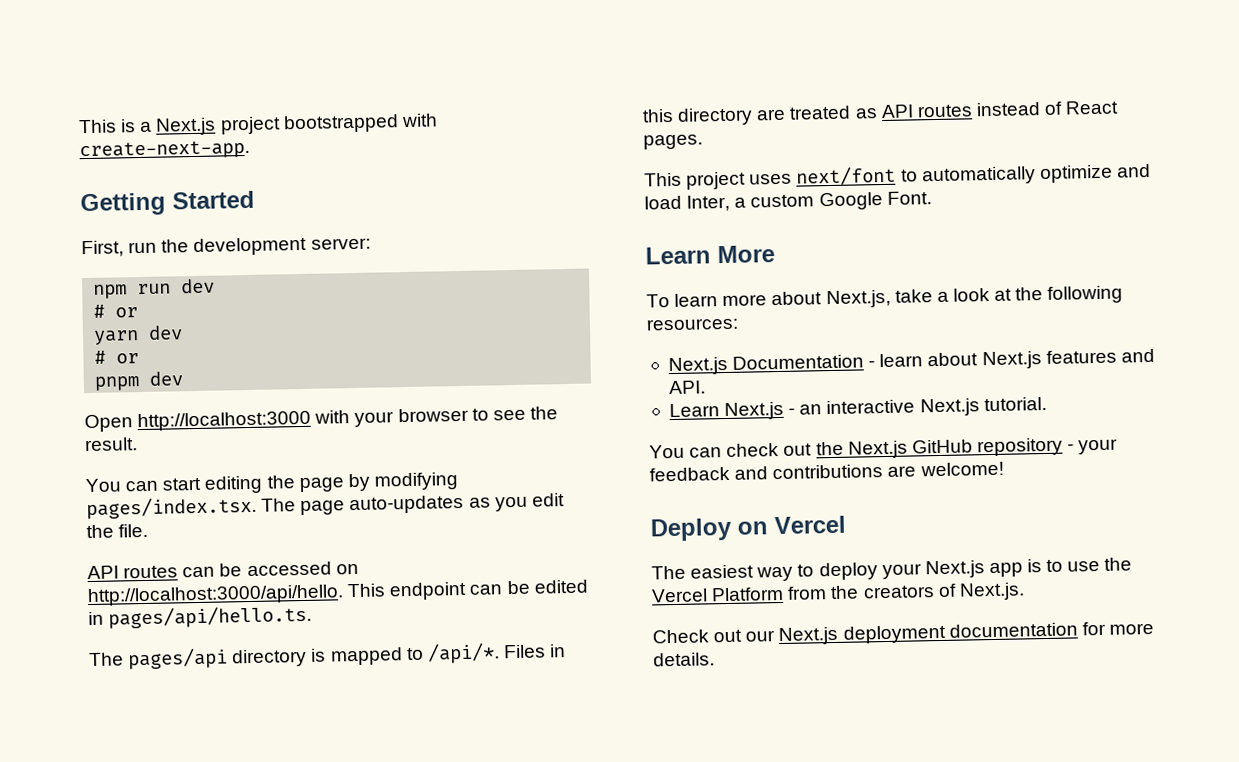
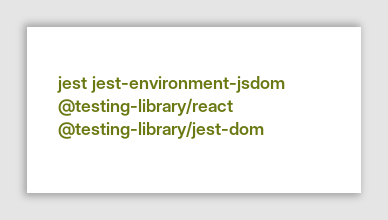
- This is a Next.js project bootstrapped with create-next-app.
- Getting Started
- First, run the development server:
- npm run dev
- # or
- yarn dev
- # or
- pnpm dev
- Open http://localhost:3000 with your browser to see the result.
- You can start editing the page by modifying pages/index.tsx. The page auto-updates as you edit the file.
- API routes can be accessed on http://localhost:3000/api/hello. This endpoint can be edited in pages/api/hello.ts.
- The pages/api directory is mapped to /api/*. Files in this directory are treated as API routes instead of React pages.
- This project uses next/font to automatically optimize and load Inter, a custom Google Font.
- Learn More
- To learn more about Next.js, take a look at the following resources:
- Next.js Documentation - learn about Next.js features and API.
- Learn Next.js - an interactive Next.js tutorial.
- You can check out the Next.js GitHub repository - your feedback and contributions are welcome!
- Deploy on Vercel
- The easiest way to deploy your Next.js app is to use the Vercel Platform from the creators of Next.js.
- Check out our Next.js deployment documentation for more details.
+ jest jest-environment-jsdom @testing-library/react @testing-library/jest-dom

